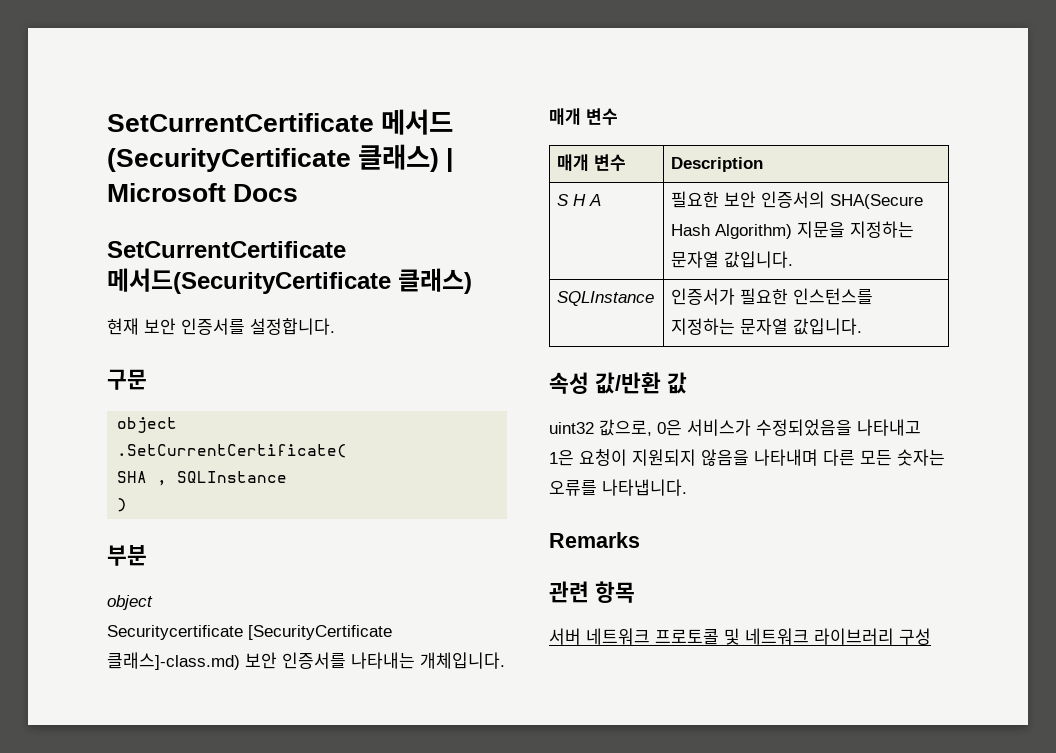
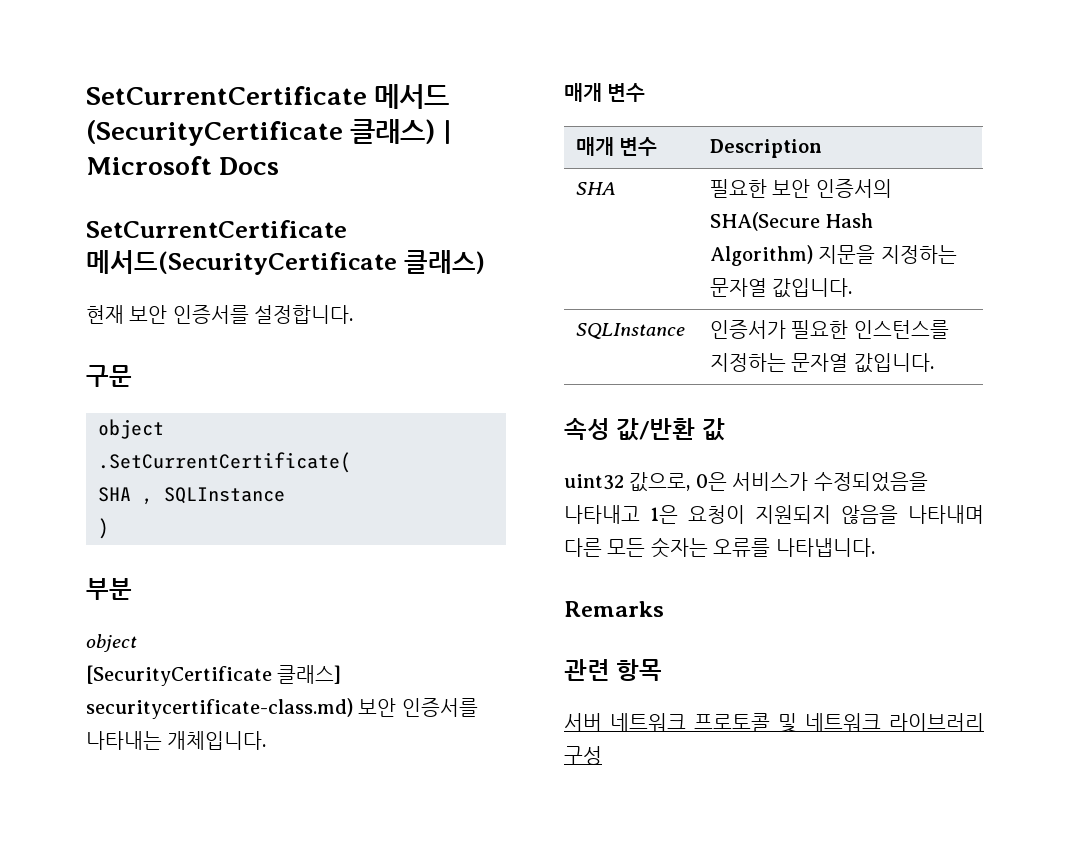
- Securitycertificate [SecurityCertificate 클래스]-class.md) 보안 인증서를 나타내는 개체입니다.
+ [SecurityCertificate 클래스] securitycertificate-class.md) 보안 인증서를 나타내는 개체입니다.
- S H A | 필요한 보안 인증서의 SHA(Secure Hash Algorithm) 지문을 지정하는 문자열 값입니다.
+ SHA | 필요한 보안 인증서의 SHA(Secure Hash Algorithm) 지문을 지정하는 문자열 값입니다.

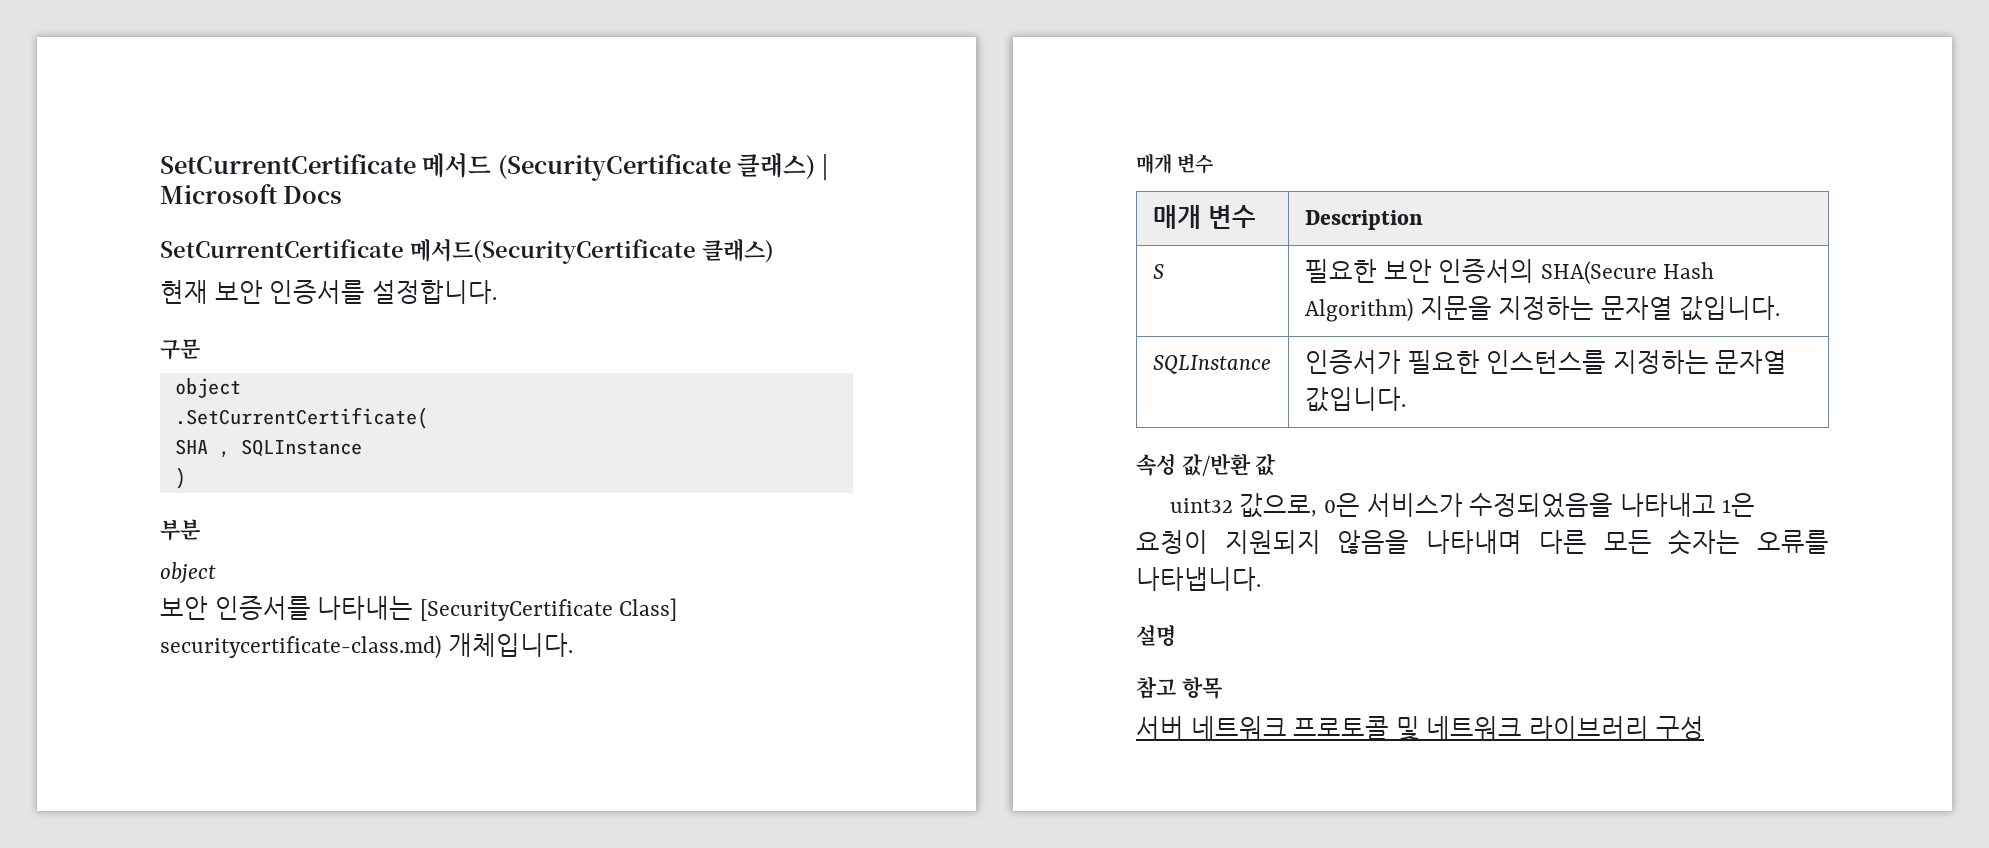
- [SecurityCertificate 클래스] securitycertificate-class.md) 보안 인증서를 나타내는 개체입니다.
+ 보안 인증서를 나타내는 [SecurityCertificate Class] securitycertificate-class.md) 개체입니다.
- SHA | 필요한 보안 인증서의 SHA(Secure Hash Algorithm) 지문을 지정하는 문자열 값입니다.
+ S | 필요한 보안 인증서의 SHA(Secure Hash Algorithm) 지문을 지정하는 문자열 값입니다.
- Remarks
- 관련 항목
+ 설명
+ 참고 항목

